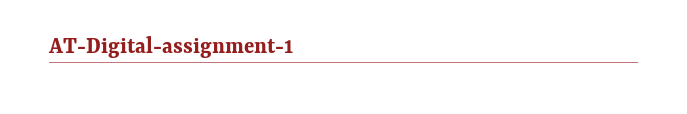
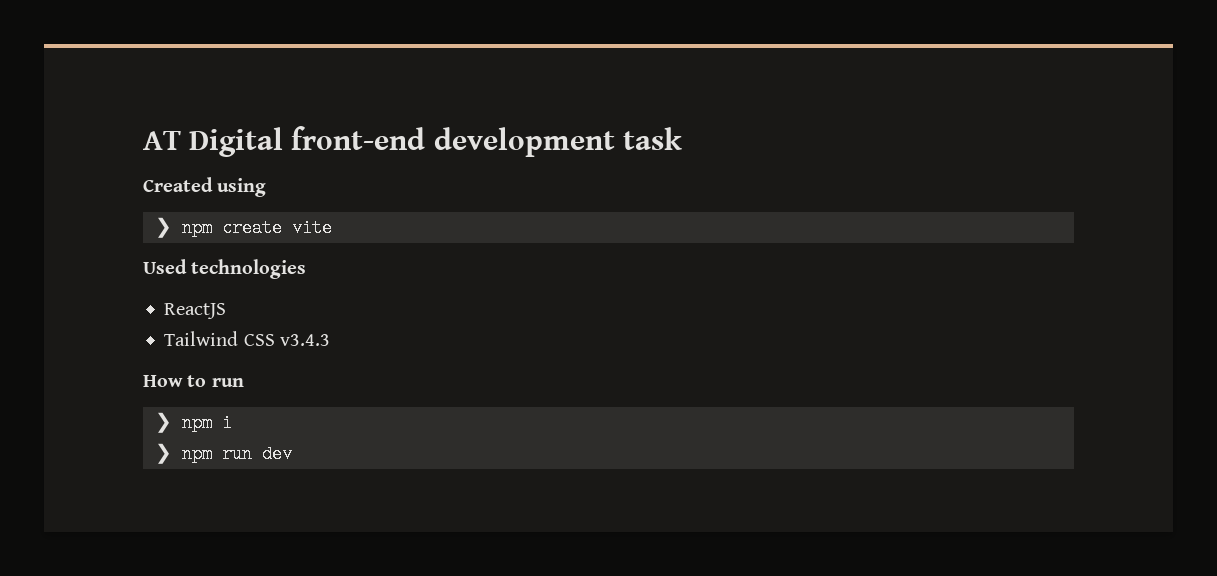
- AT-Digital-assignment-1
+ AT Digital front-end development task
+ Created using
+ ❯ npm create vite
+ Used technologies
+ ReactJS
+ Tailwind CSS v3.4.3
+ How to run
+ ❯ npm i
+ ❯ npm run dev

